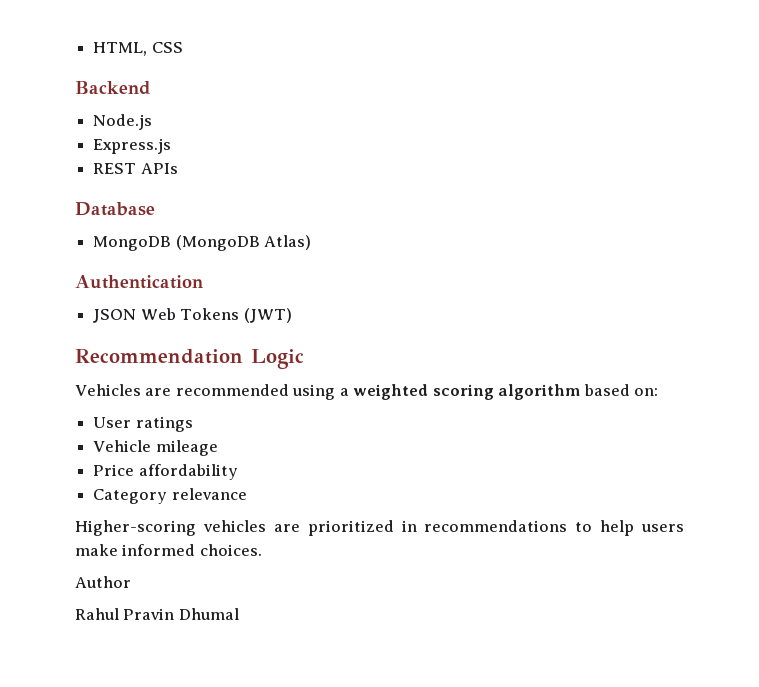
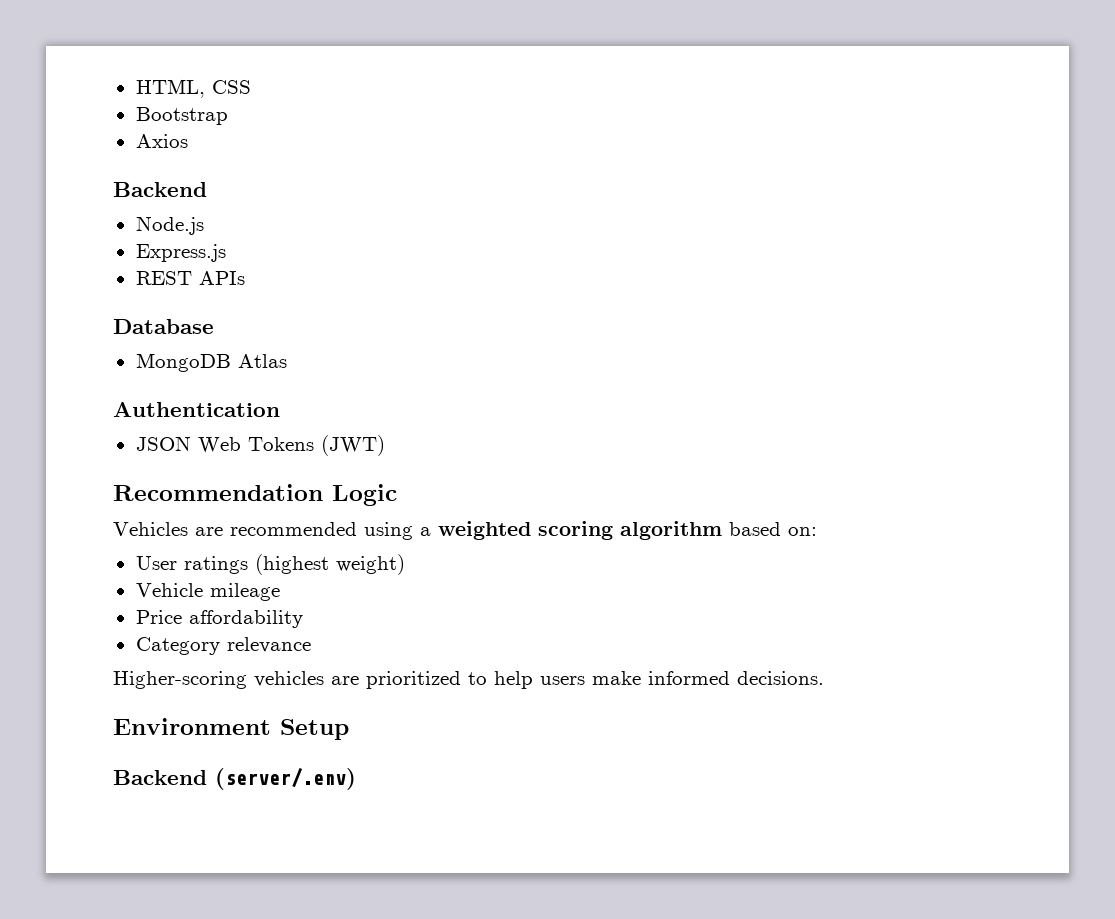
+ Bootstrap
+ Axios
- MongoDB (MongoDB Atlas)
+ MongoDB Atlas
- User ratings
+ User ratings (highest weight)
- Higher-scoring vehicles are prioritized in recommendations to help users make informed choices.
- Author
- Rahul Pravin Dhumal
+ Higher-scoring vehicles are prioritized to help users make informed decisions.
+ Environment Setup
+ Backend (server/.env)

